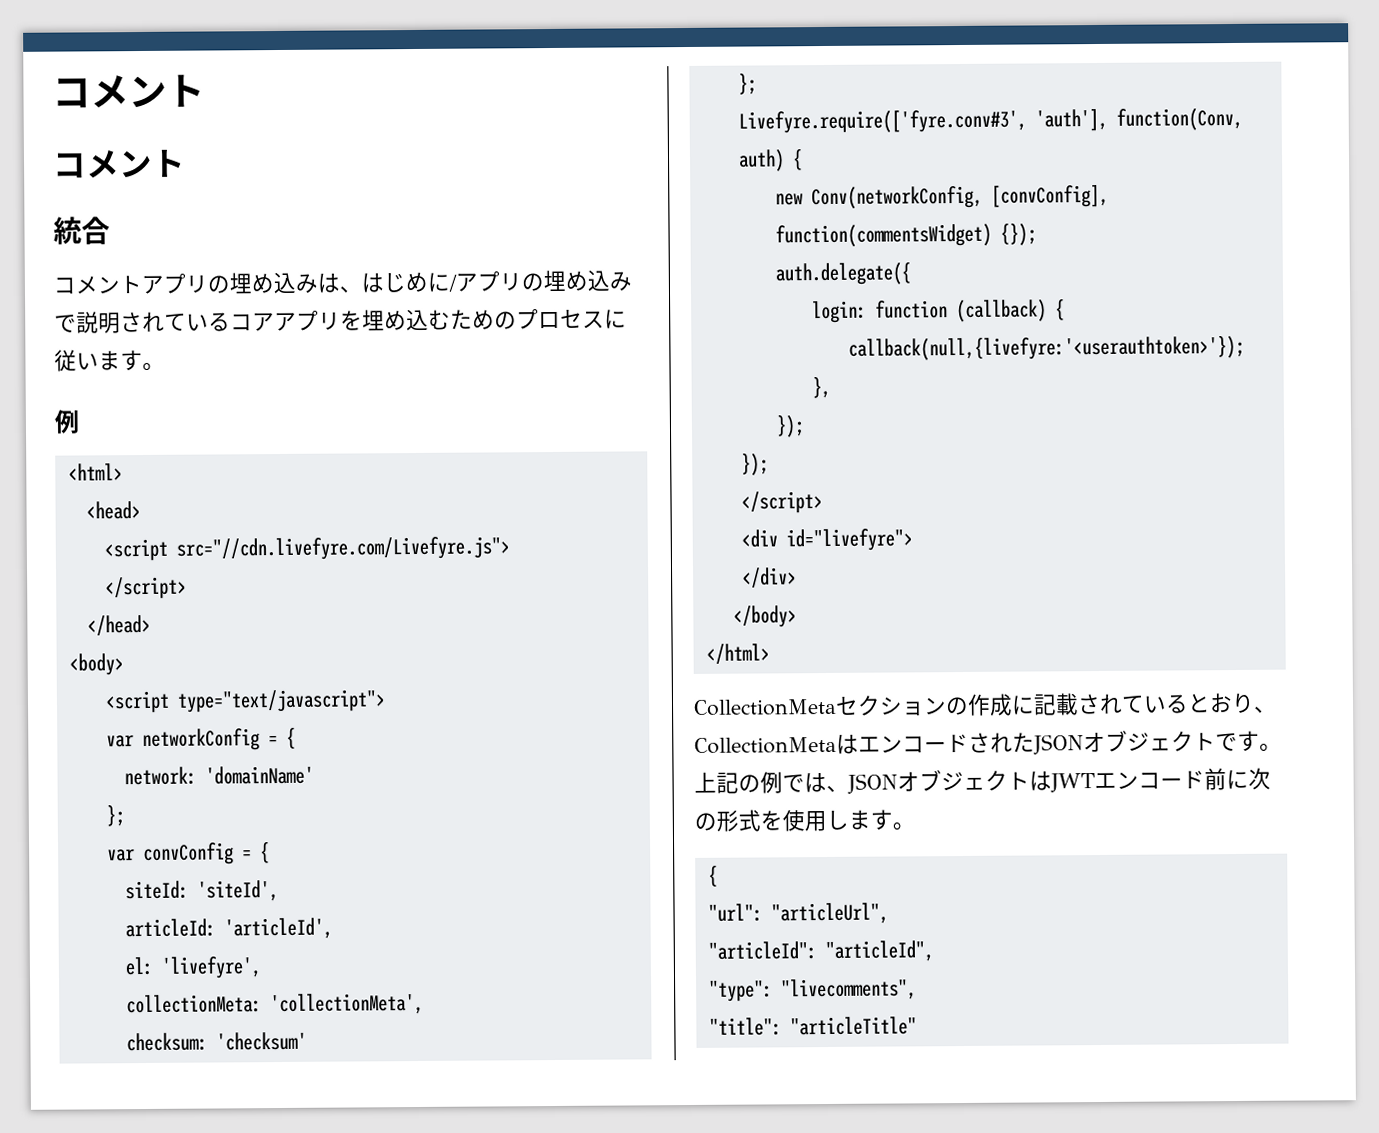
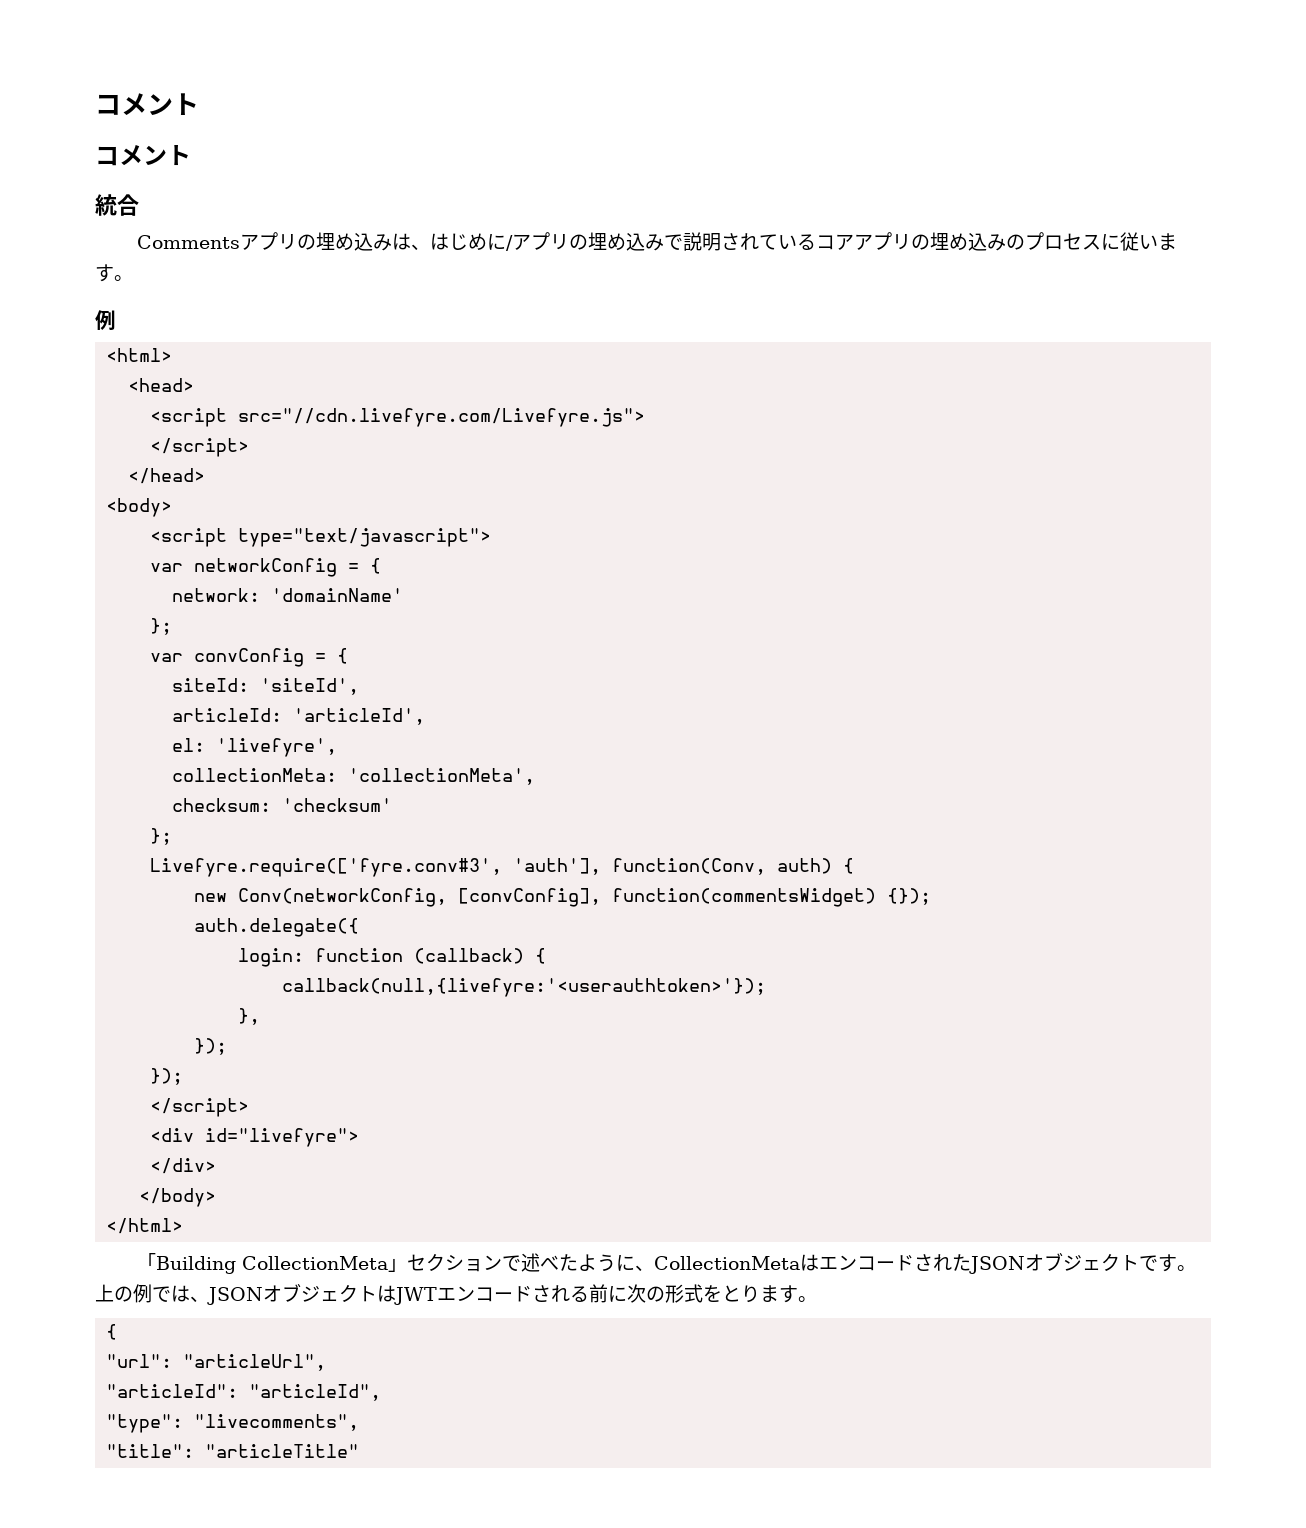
- コメントアプリの埋め込みは、はじめに/アプリの埋め込みで説明されているコアアプリを埋め込むためのプロセスに従います。
+ Commentsアプリの埋め込みは、はじめに/アプリの埋め込みで説明されているコアアプリの埋め込みのプロセスに従います。
- CollectionMetaセクションの作成に記載されているとおり、CollectionMetaはエンコードされたJSONオブジェクトです。
+ 「Building CollectionMeta」セクションで述べたように、CollectionMetaはエンコードされたJSONオブジェクトです。
- 上記の例では、JSONオブジェクトはJWTエンコード前に次の形式を使用します。
+ 上の例では、JSONオブジェクトはJWTエンコードされる前に次の形式をとります。

